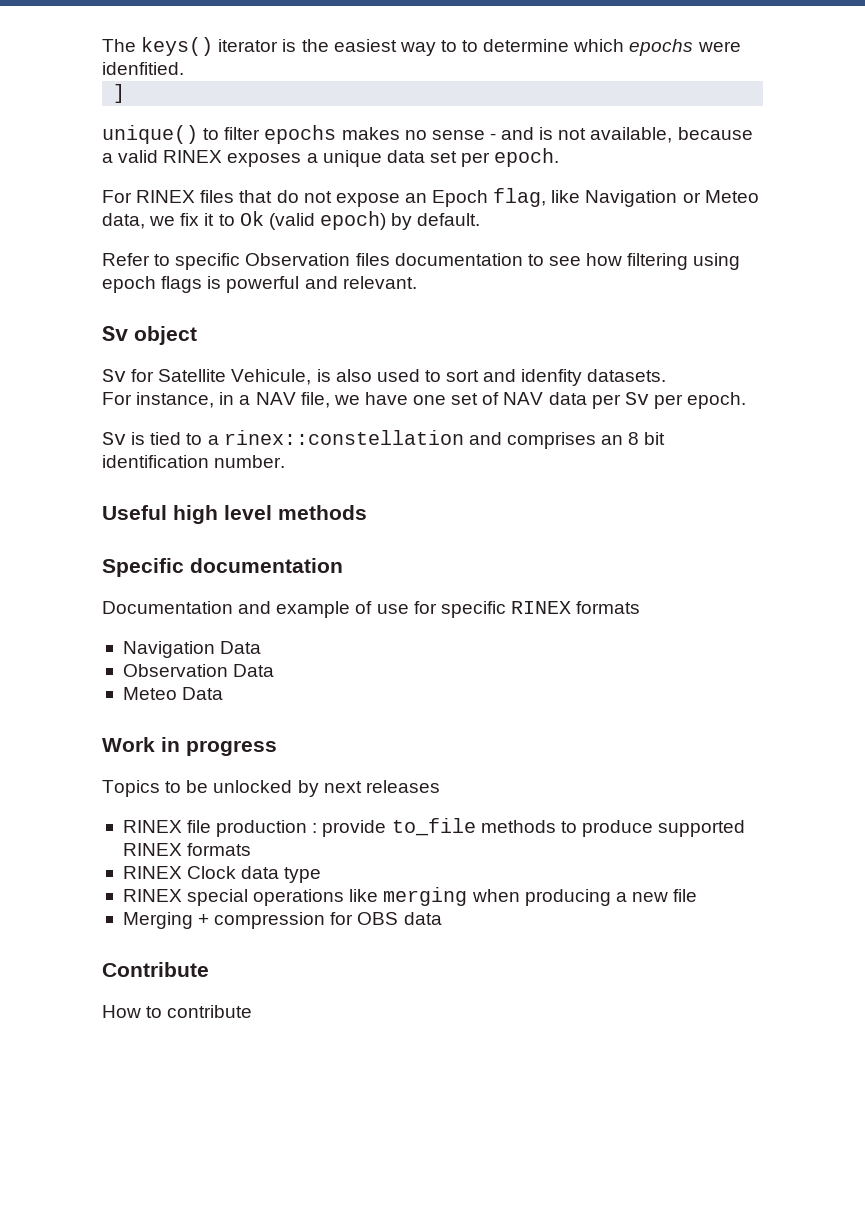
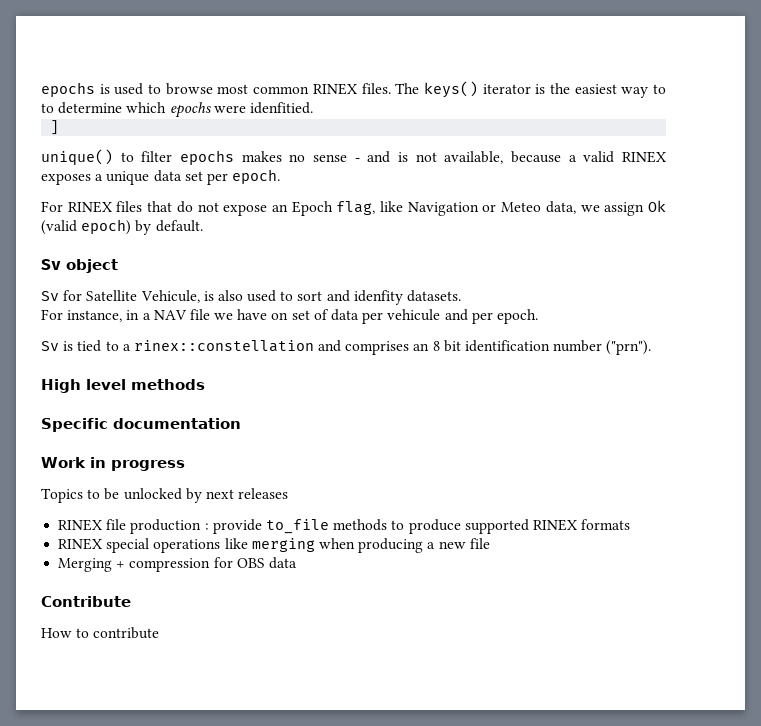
+ epochs is used to browse most common RINEX files.
- For RINEX files that do not expose an Epoch flag, like Navigation or Meteo data, we fix it to Ok (valid epoch) by default.
+ For RINEX files that do not expose an Epoch flag, like Navigation or Meteo data, we assign Ok (valid epoch) by default.
- Refer to specific Observation files documentation to see how filtering using epoch flags is powerful and relevant.
- For instance, in a NAV file, we have one set of NAV data per Sv per epoch.
+ For instance, in a NAV file we have on set of data per vehicule and per epoch.
- Sv is tied to a rinex::constellation and comprises an 8 bit identification number.
- Useful high level methods
+ Sv is tied to a rinex::constellation and comprises an 8 bit identification number ("prn").
+ High level methods
- Documentation and example of use for specific RINEX formats
- Navigation Data
- Observation Data
- Meteo Data
- RINEX Clock data type

